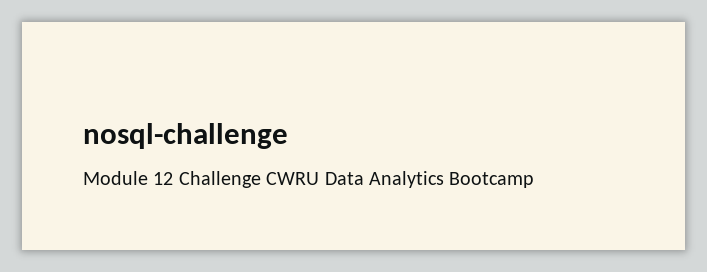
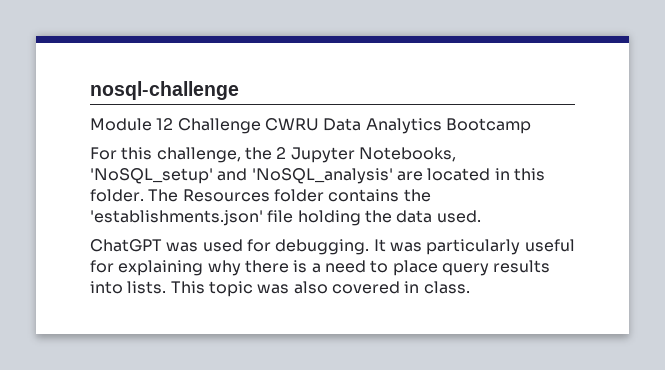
+ For this challenge, the 2 Jupyter Notebooks, 'NoSQL_setup' and 'NoSQL_analysis' are located in this folder. The Resources folder contains the 'establishments.json' file holding the data used.
+ ChatGPT was used for debugging. It was particularly useful for explaining why there is a need to place query results into lists. This topic was also covered in class.

